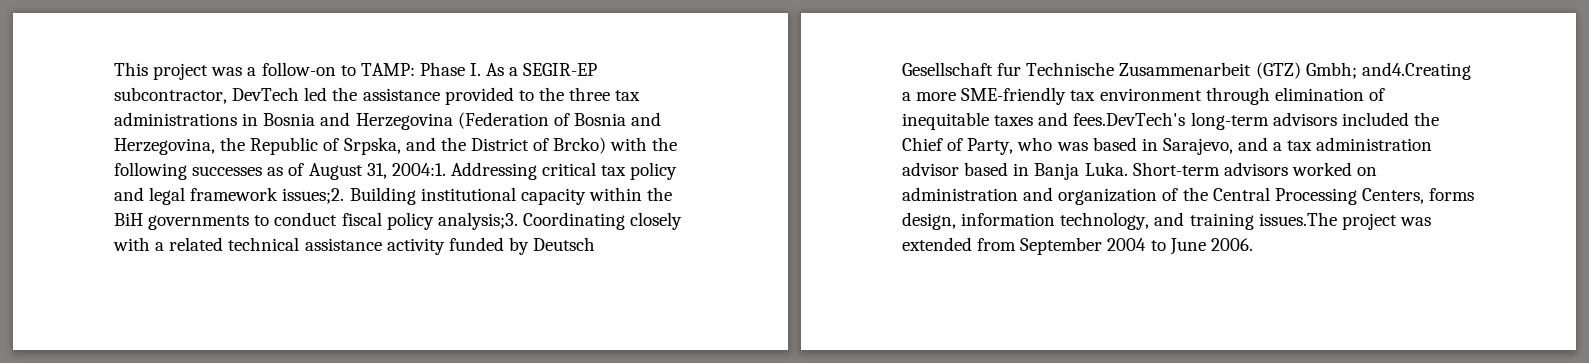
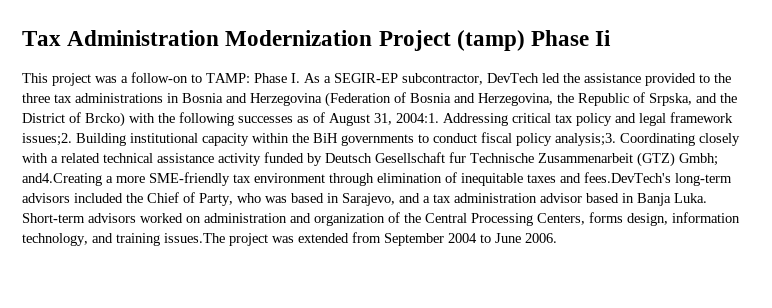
+ Tax Administration Modernization Project (tamp) Phase Ii

